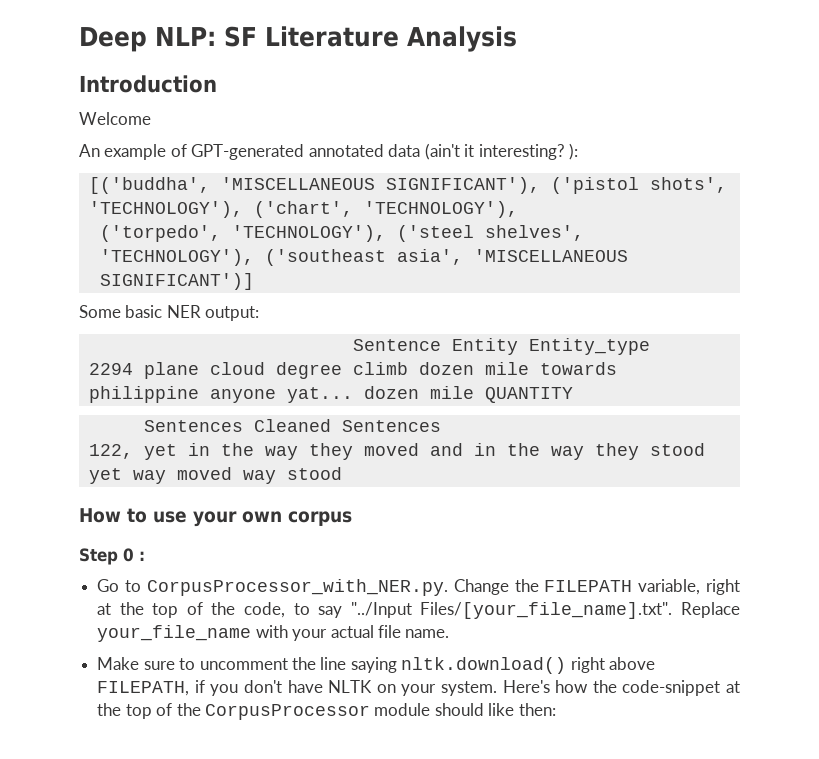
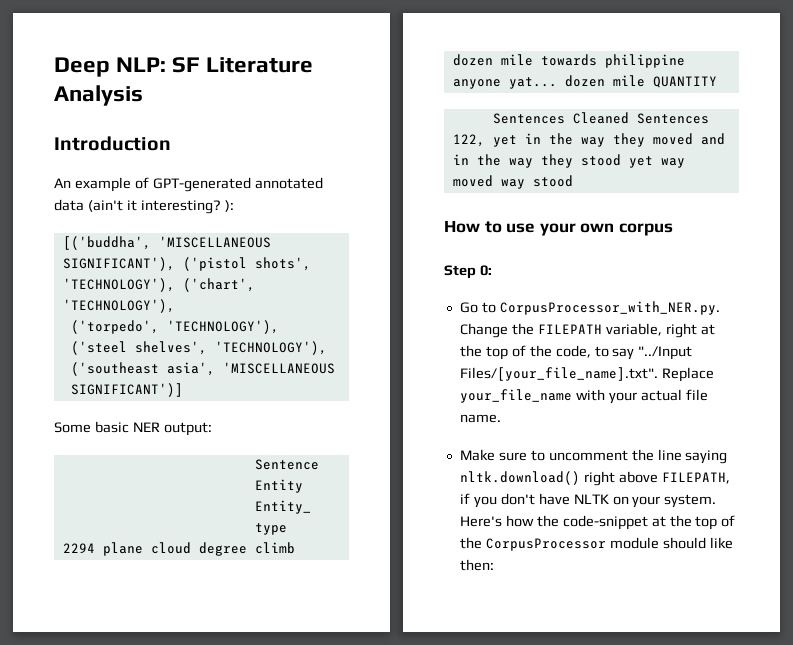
- Welcome
- Step 0 :
+ Step 0:

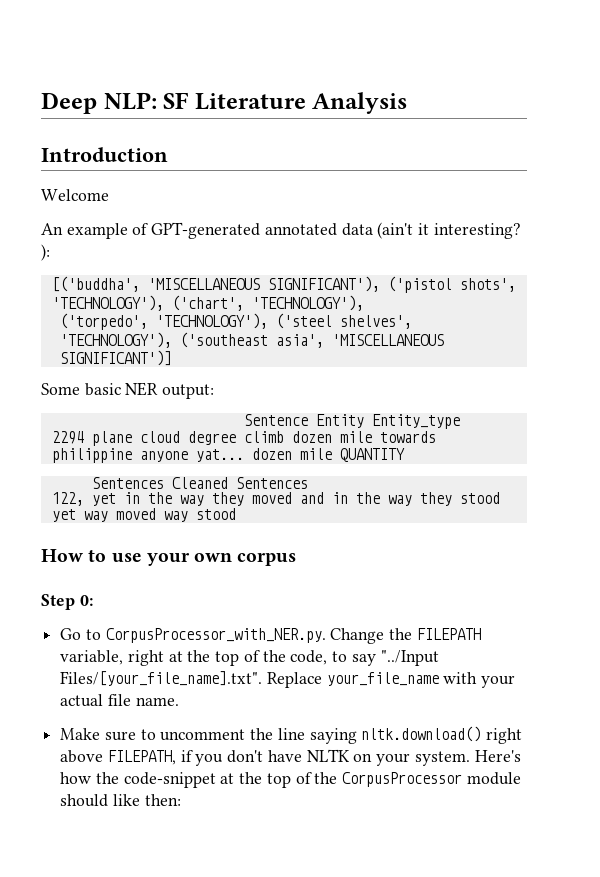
+ Welcome

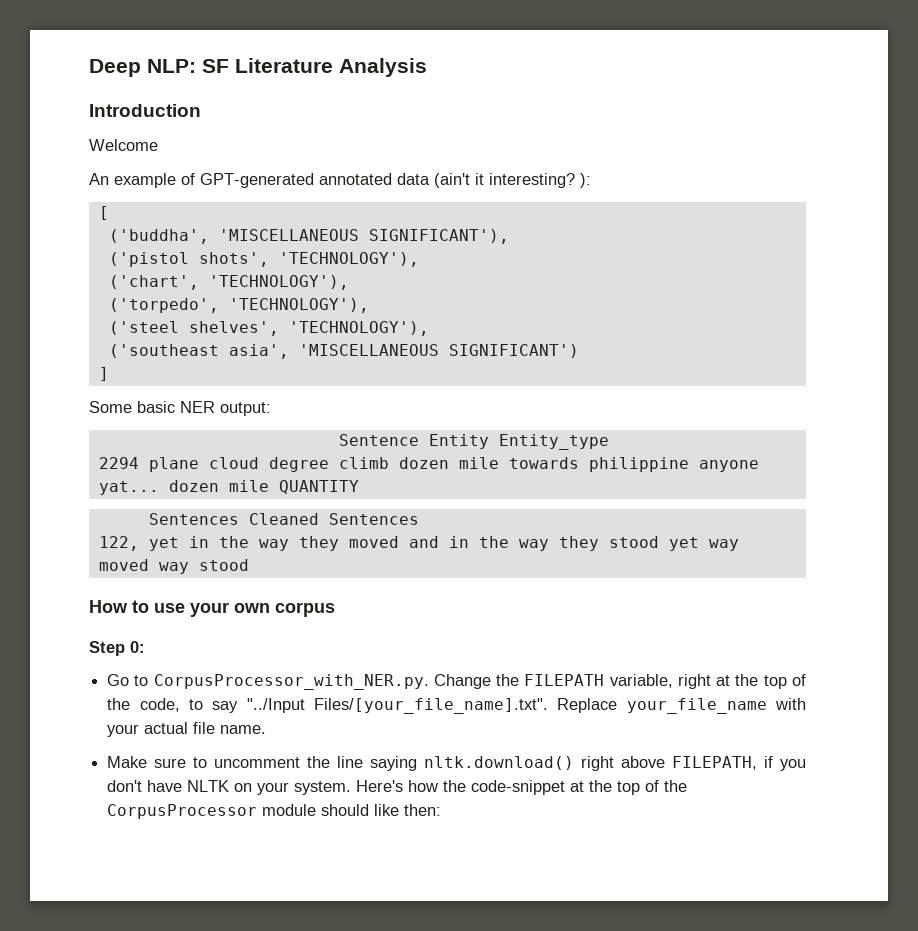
- [('buddha', 'MISCELLANEOUS SIGNIFICANT'), ('pistol shots', 'TECHNOLOGY'), ('chart', 'TECHNOLOGY'),
+ [
+ ('buddha', 'MISCELLANEOUS SIGNIFICANT'),
+ ('pistol shots', 'TECHNOLOGY'),
+ ('chart', 'TECHNOLOGY'),
- ('torpedo', 'TECHNOLOGY'), ('steel shelves', 'TECHNOLOGY'), ('southeast asia', 'MISCELLANEOUS SIGNIFICANT')]
+ ('torpedo', 'TECHNOLOGY'),
+ ('steel shelves', 'TECHNOLOGY'),
+ ('southeast asia', 'MISCELLANEOUS SIGNIFICANT')
+ ]

